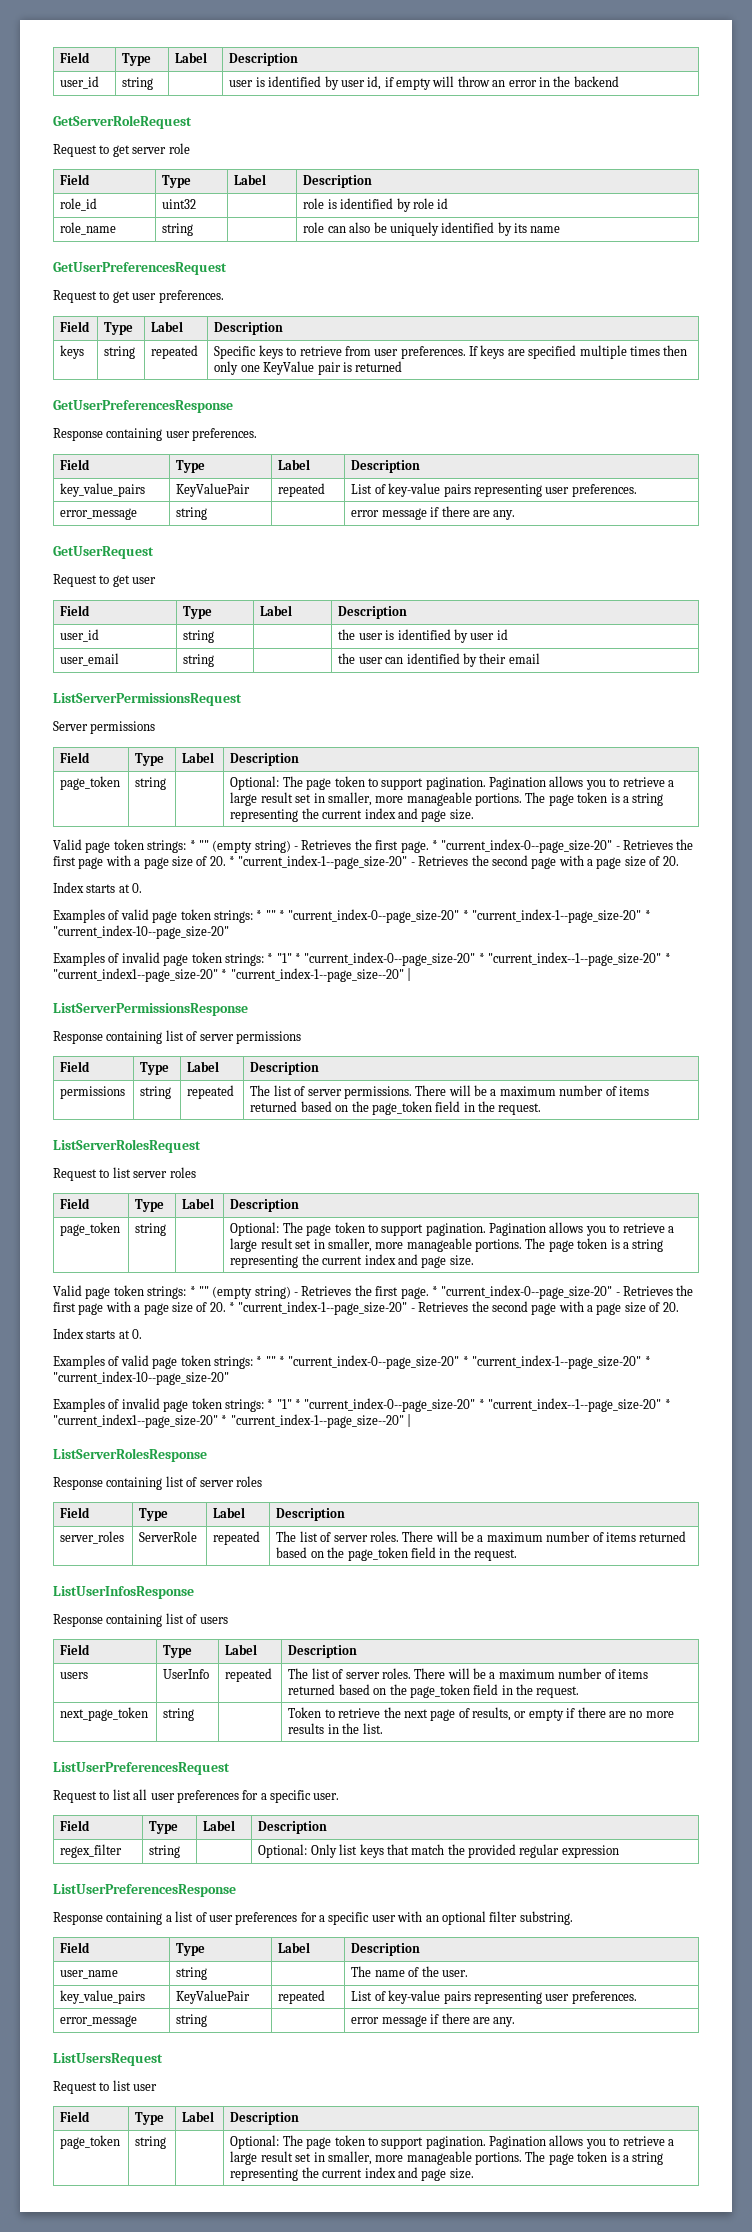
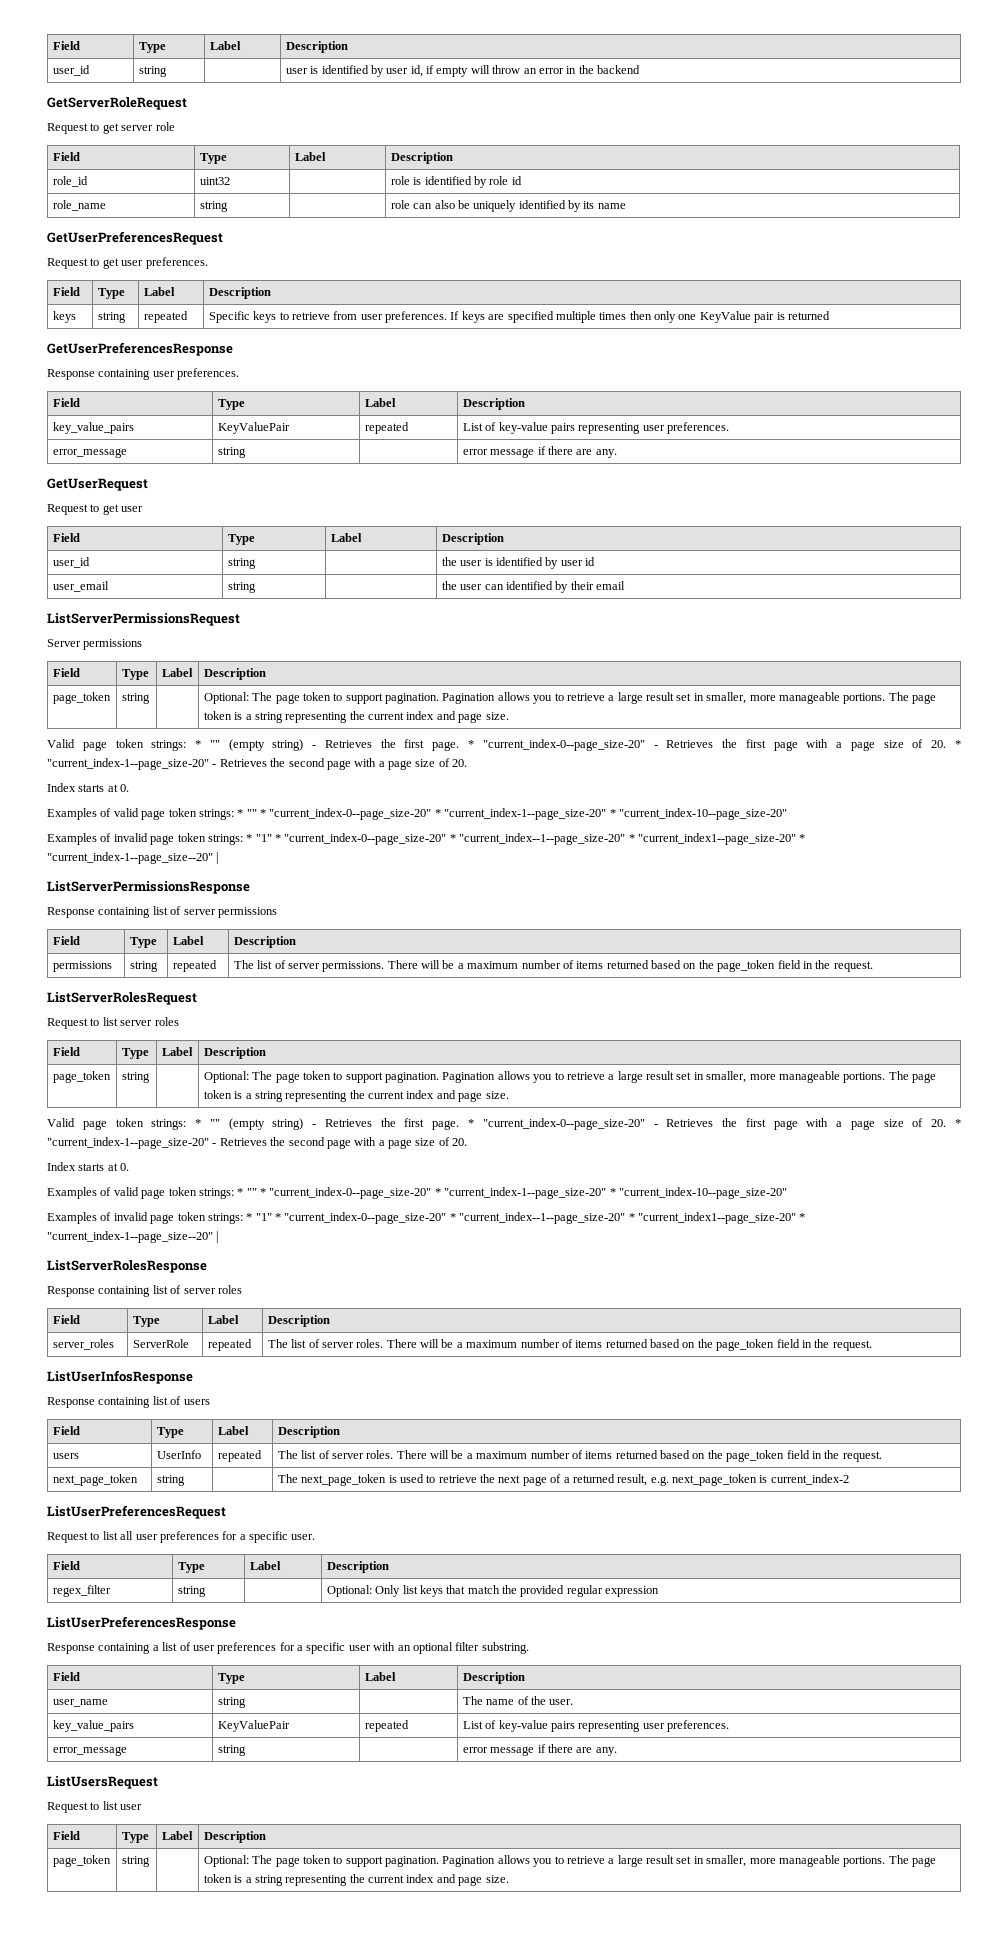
- next_page_token | string | | Token to retrieve the next page of results, or empty if there are no more results in the list.
+ next_page_token | string | | The next_page_token is used to retrieve the next page of a returned result, e.g. next_page_token is current_index-2

